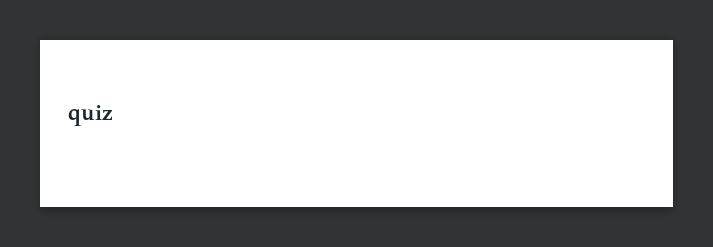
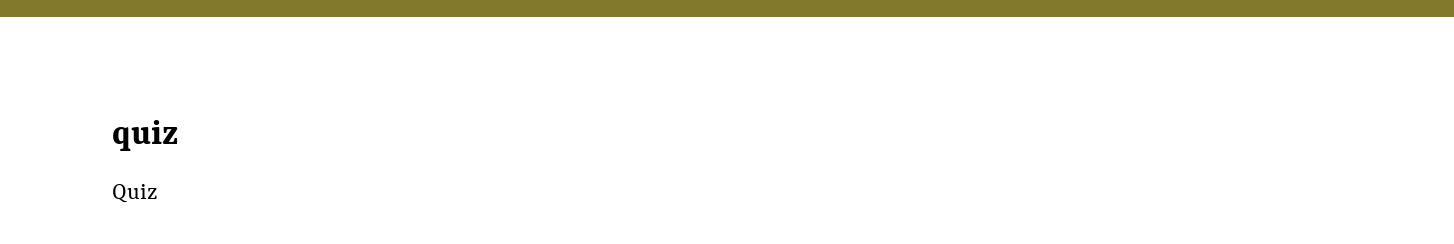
+ Quiz

